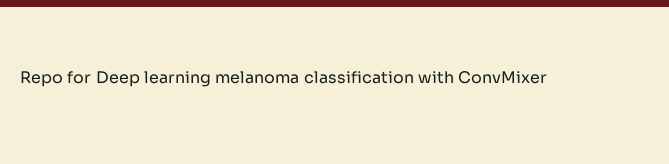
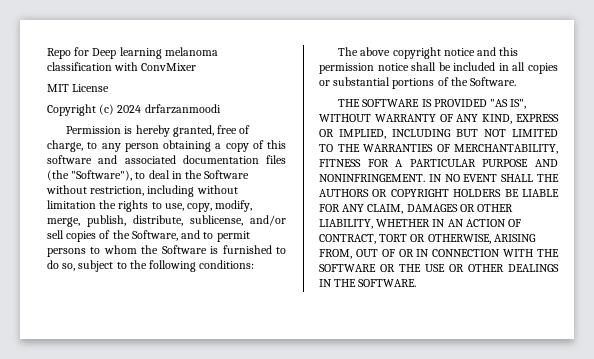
+ MIT License
+ Copyright (c) 2024 drfarzanmoodi
+ Permission is hereby granted, free of charge, to any person obtaining a copy of this software and associated documentation files (the "Software"), to deal in the Software without restriction, including without limitation the rights to use, copy, modify, merge, publish, distribute, sublicense, and/or sell copies of the Software, and to permit persons to whom the Software is furnished to do so, subject to the following conditions:
+ The above copyright notice and this permission notice shall be included in all copies or substantial portions of the Software.
+ THE SOFTWARE IS PROVIDED "AS IS", WITHOUT WARRANTY OF ANY KIND, EXPRESS OR IMPLIED, INCLUDING BUT NOT LIMITED TO THE WARRANTIES OF MERCHANTABILITY, FITNESS FOR A PARTICULAR PURPOSE AND NONINFRINGEMENT. IN NO EVENT SHALL THE AUTHORS OR COPYRIGHT HOLDERS BE LIABLE FOR ANY CLAIM, DAMAGES OR OTHER LIABILITY, WHETHER IN AN ACTION OF CONTRACT, TORT OR OTHERWISE, ARISING FROM, OUT OF OR IN CONNECTION WITH THE SOFTWARE OR THE USE OR OTHER DEALINGS IN THE SOFTWARE.

